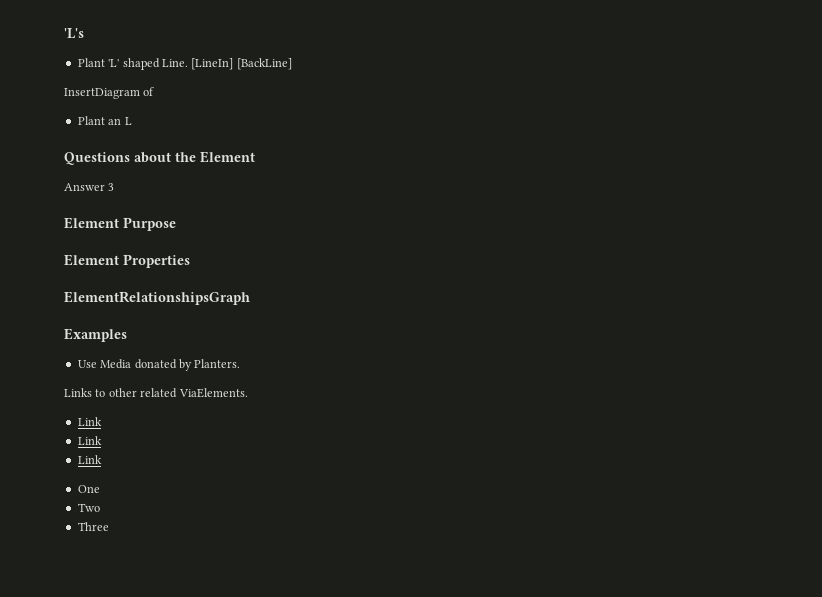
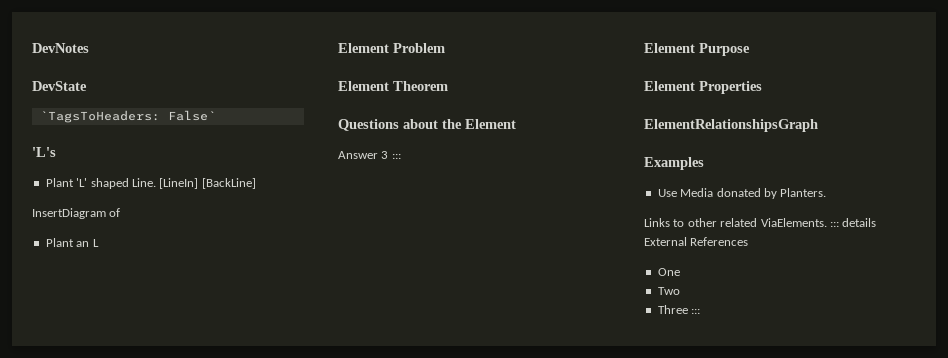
+ DevNotes
+ DevState
+ `TagsToHeaders: False`
+ Element Problem
+ Element Theorem
- Answer 3
+ Answer 3 :::
- Links to other related ViaElements.
- Link
- Link
- Link
+ Links to other related ViaElements. ::: details External References
- Three
+ Three :::

